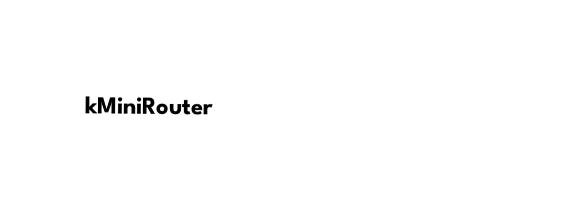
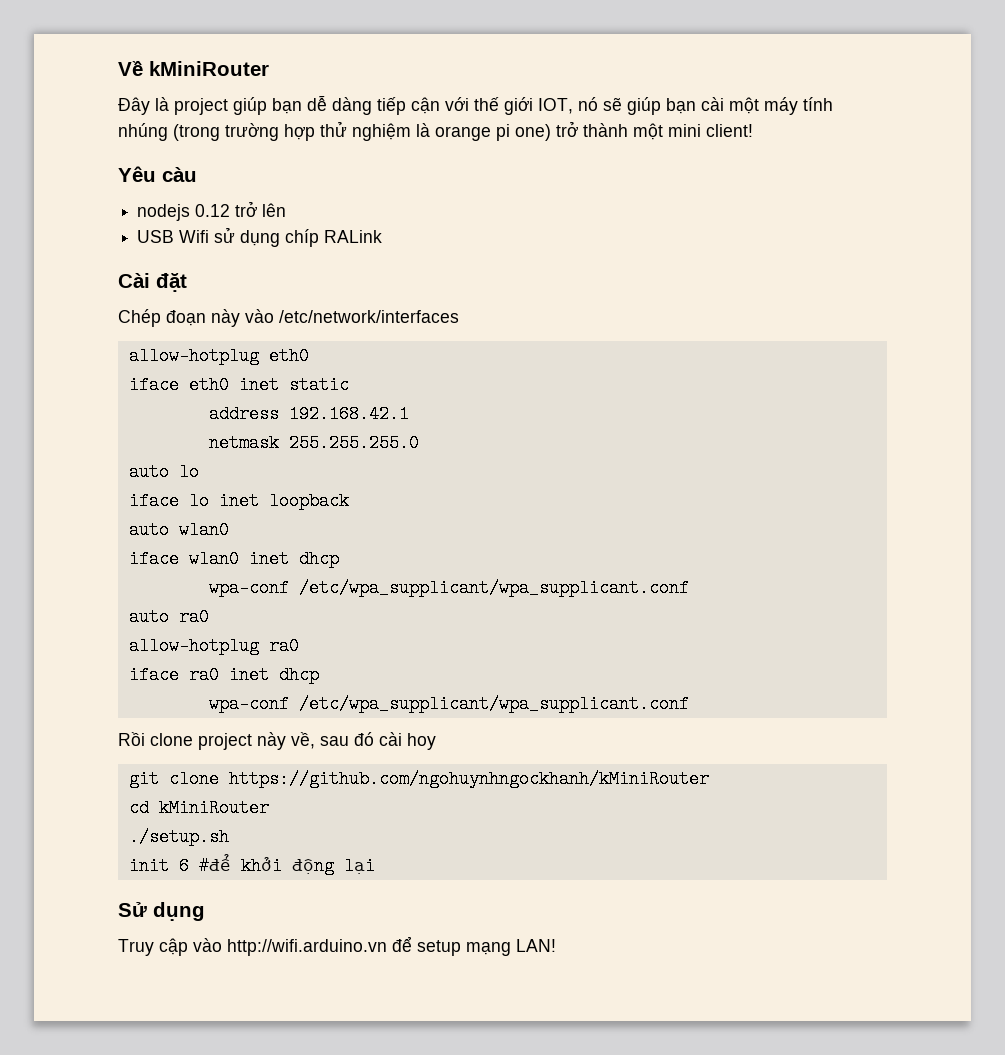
- kMiniRouter
+ Về kMiniRouter
+ Đây là project giúp bạn dễ dàng tiếp cận với thế giới IOT, nó sẽ giúp bạn cài một máy tính nhúng (trong trường hợp thử nghiệm là orange pi one) trở thành một mini client!
+ Yêu càu
+ nodejs 0.12 trở lên
+ USB Wifi sử dụng chíp RALink
+ Cài đặt
+ Chép đoạn này vào /etc/network/interfaces
+ allow-hotplug eth0
+ iface eth0 inet static
+ address 192.168.42.1
+ netmask 255.255.255.0
+ auto lo
+ iface lo inet loopback
+ auto wlan0
+ iface wlan0 inet dhcp
+ wpa-conf /etc/wpa_supplicant/wpa_supplicant.conf
+ auto ra0
+ allow-hotplug ra0
+ iface ra0 inet dhcp
+ wpa-conf /etc/wpa_supplicant/wpa_supplicant.conf
+ Rồi clone project này về, sau đó cài hoy
+ git clone https://github.com/ngohuynhngockhanh/kMiniRouter
+ cd kMiniRouter
+ ./setup.sh
+ init 6 #để khởi động lại
+ Sử dụng
+ Truy cập vào http://wifi.arduino.vn để setup mạng LAN!

